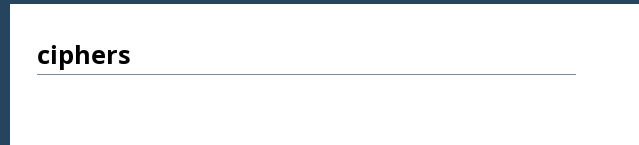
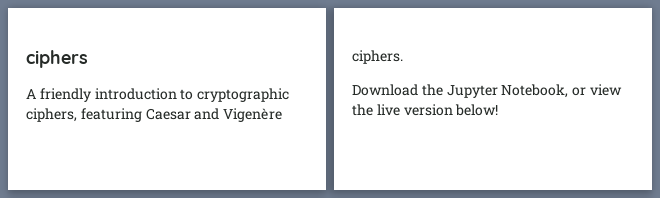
+ A friendly introduction to cryptographic ciphers, featuring Caesar and Vigenère ciphers.
+ Download the Jupyter Notebook, or view the live version below!

